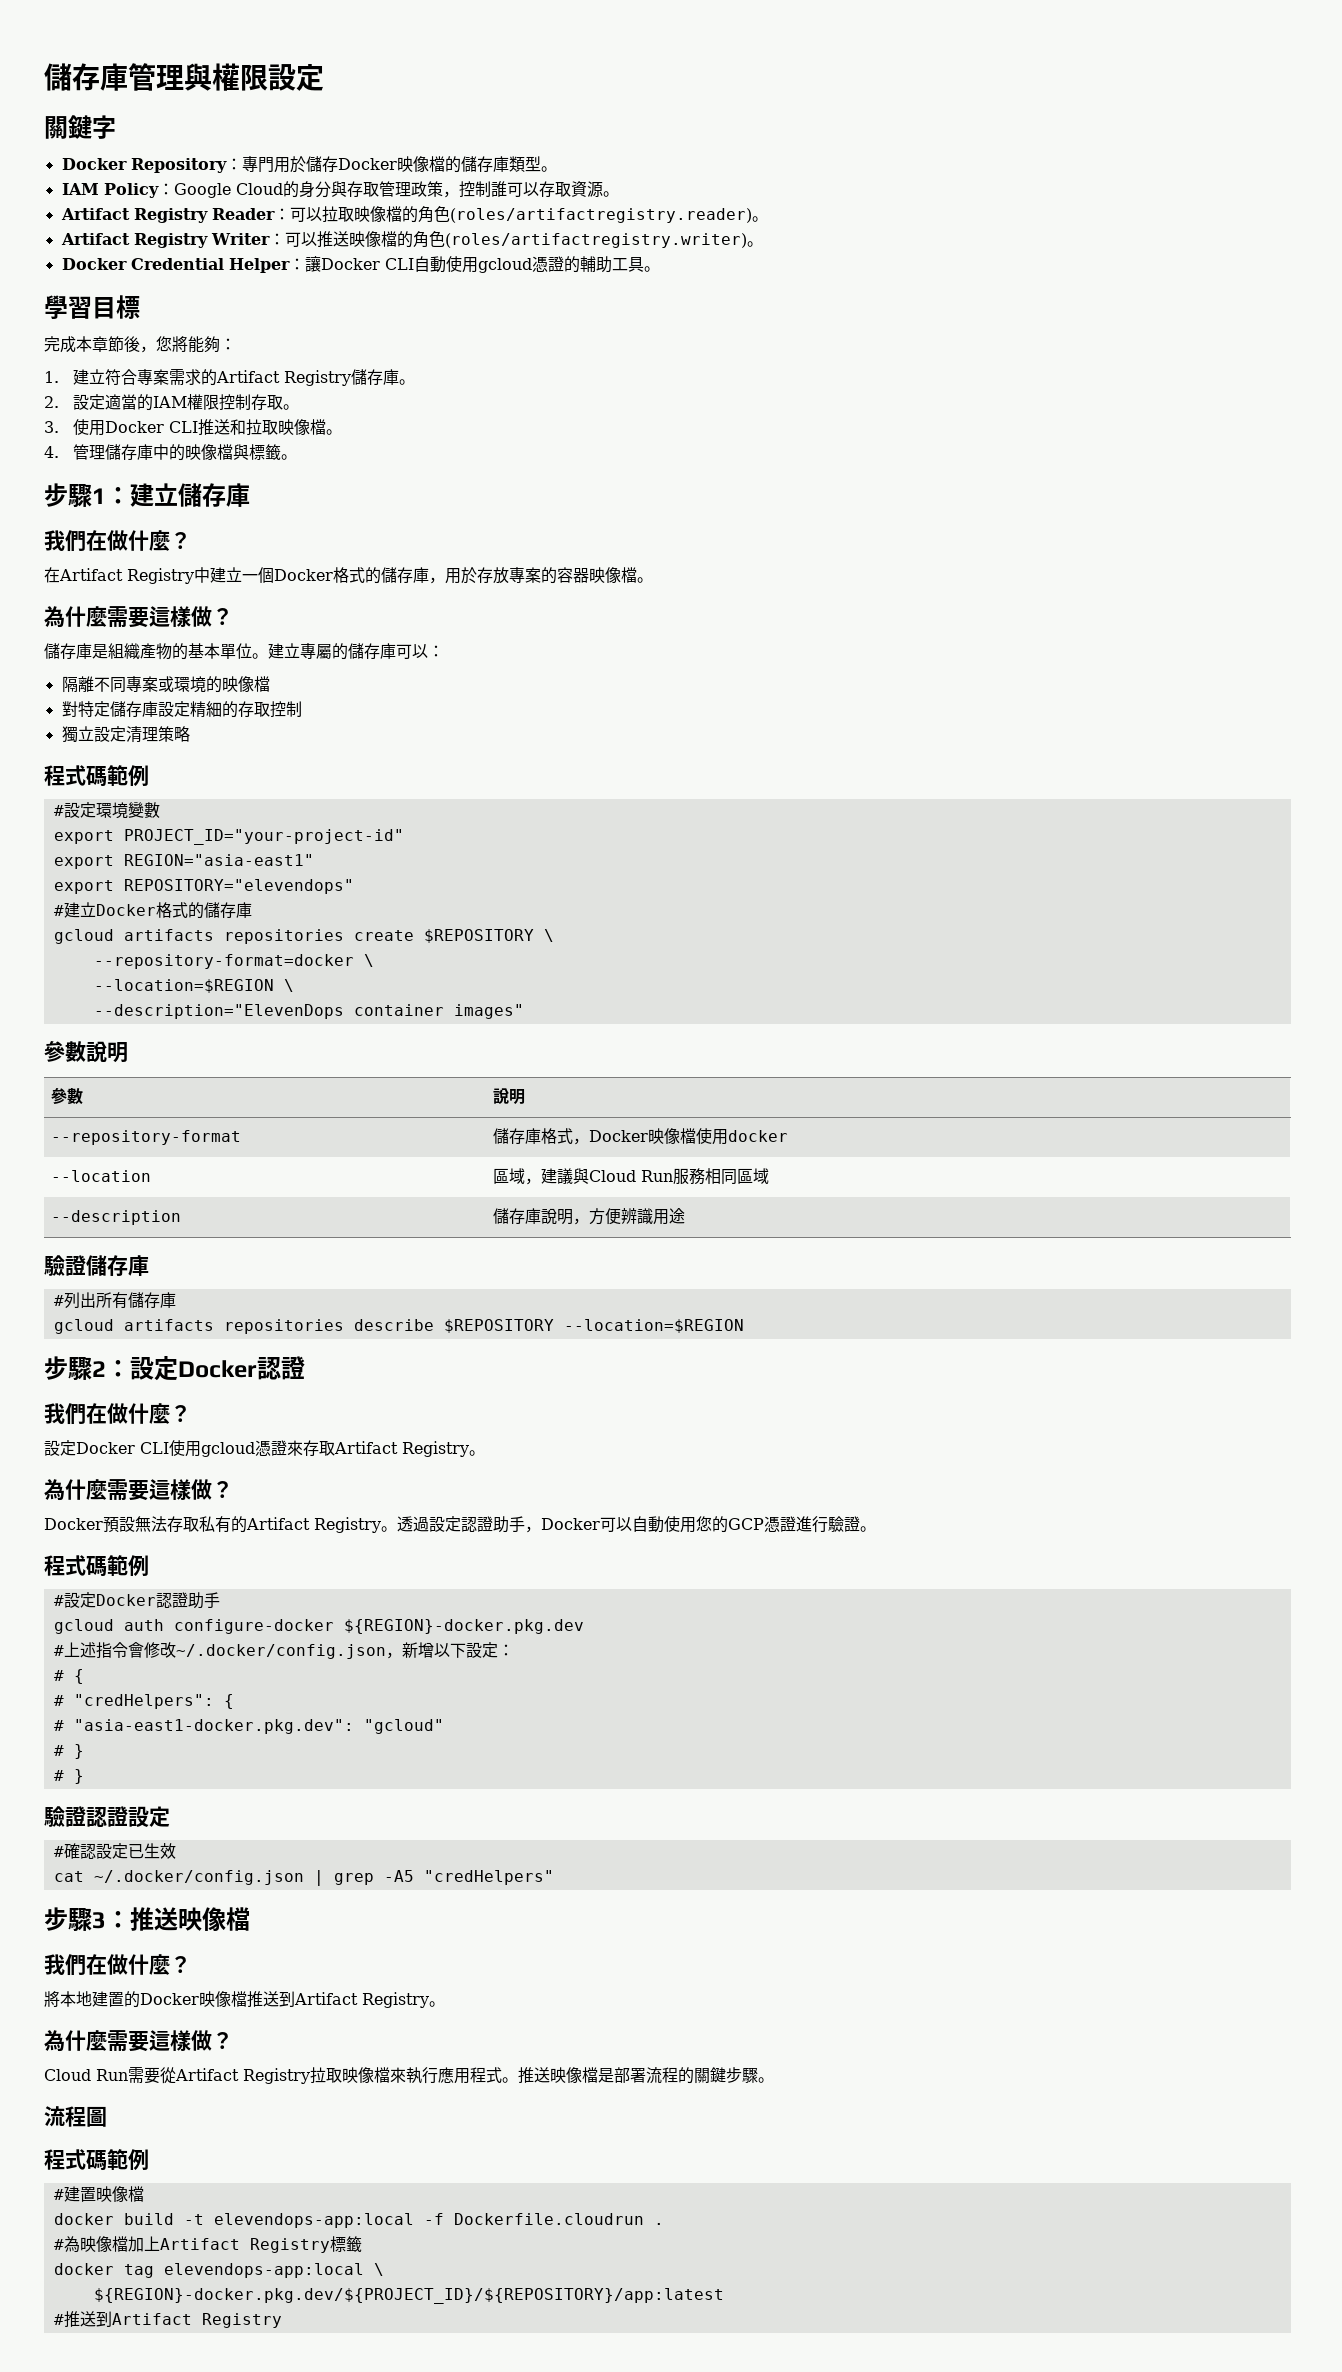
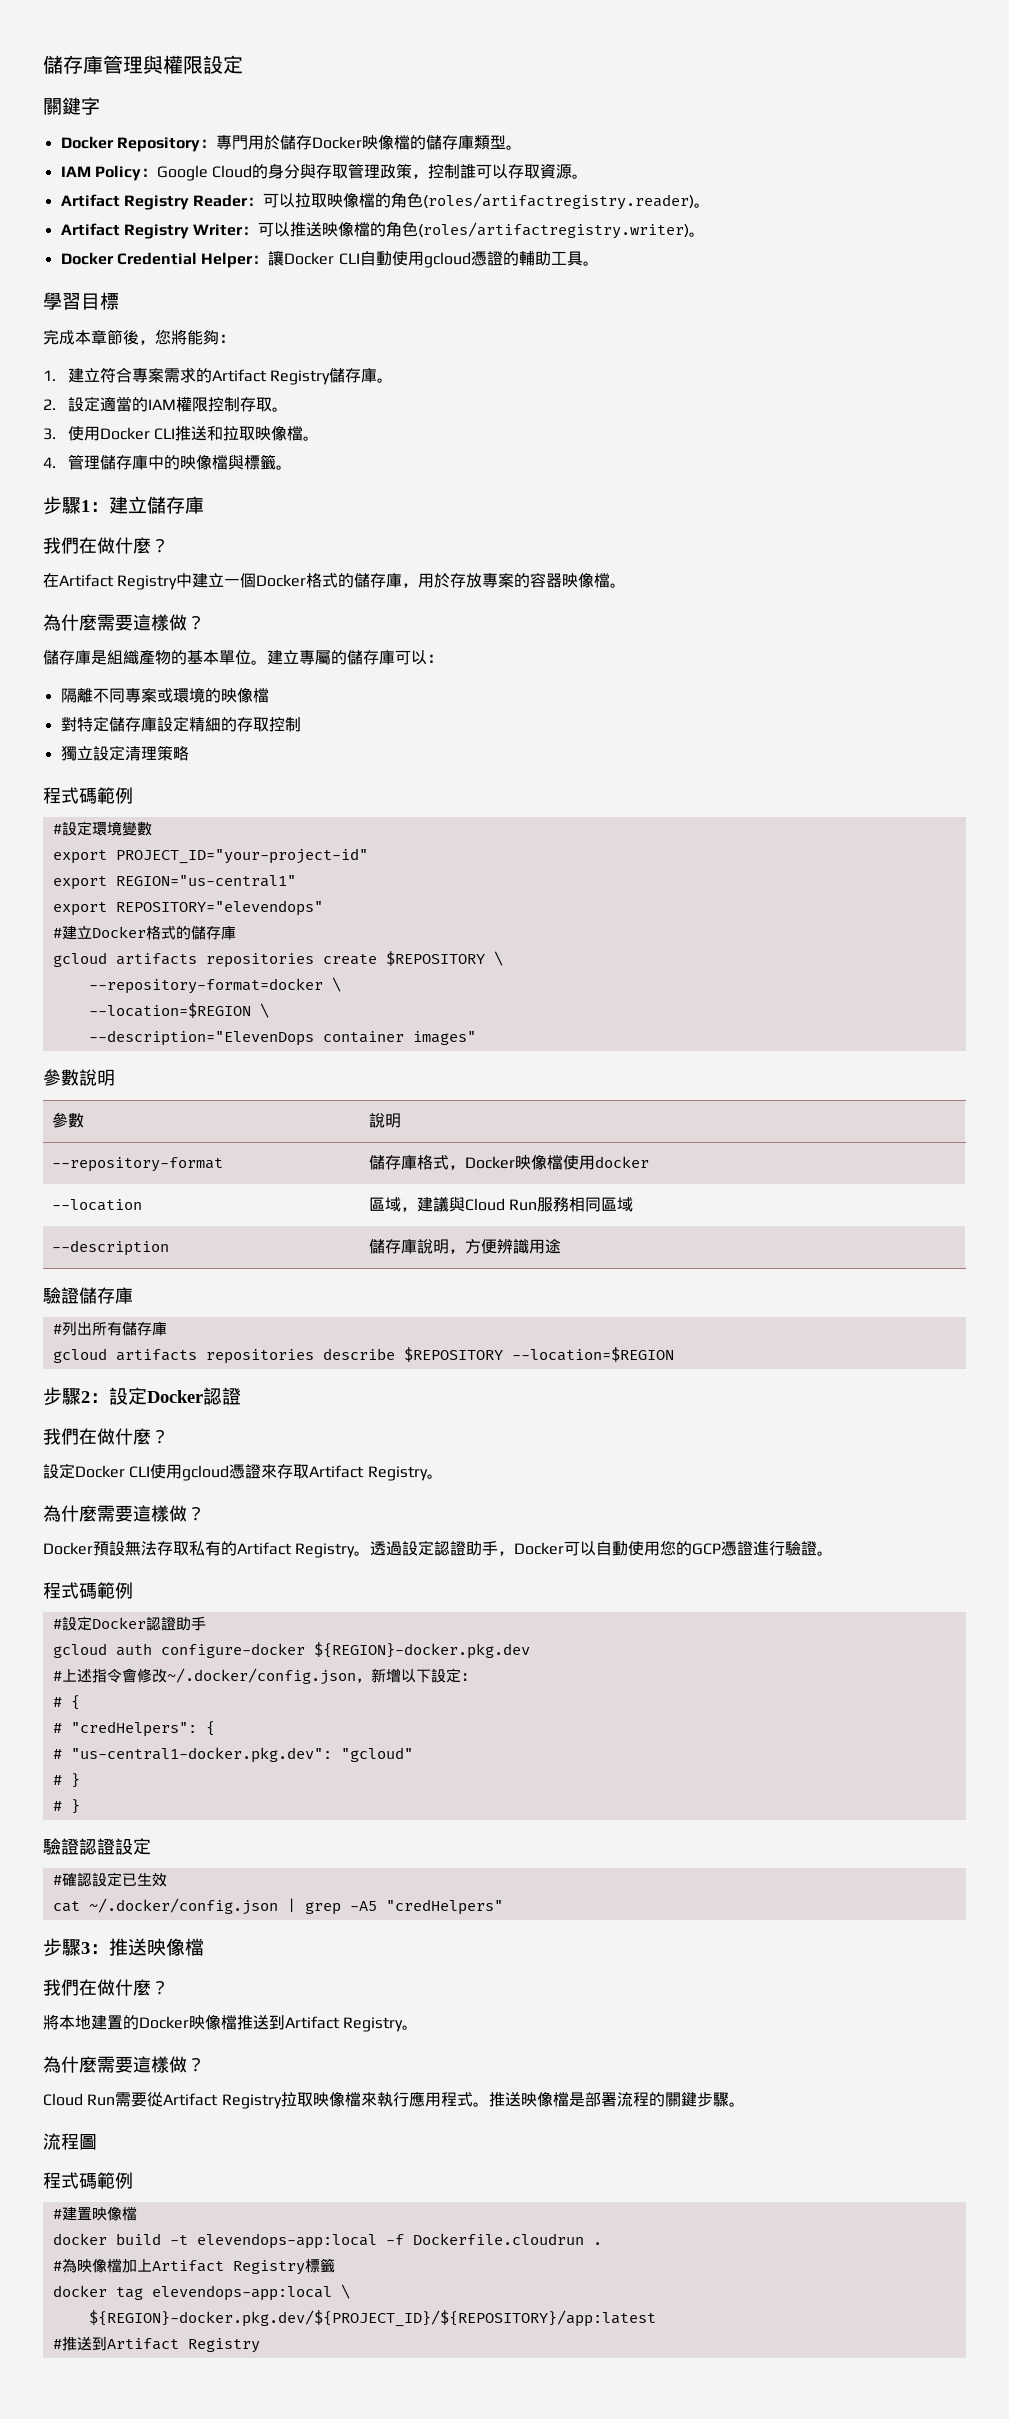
- export REGION="asia-east1"
+ export REGION="us-central1"
- # "asia-east1-docker.pkg.dev": "gcloud"
+ # "us-central1-docker.pkg.dev": "gcloud"

